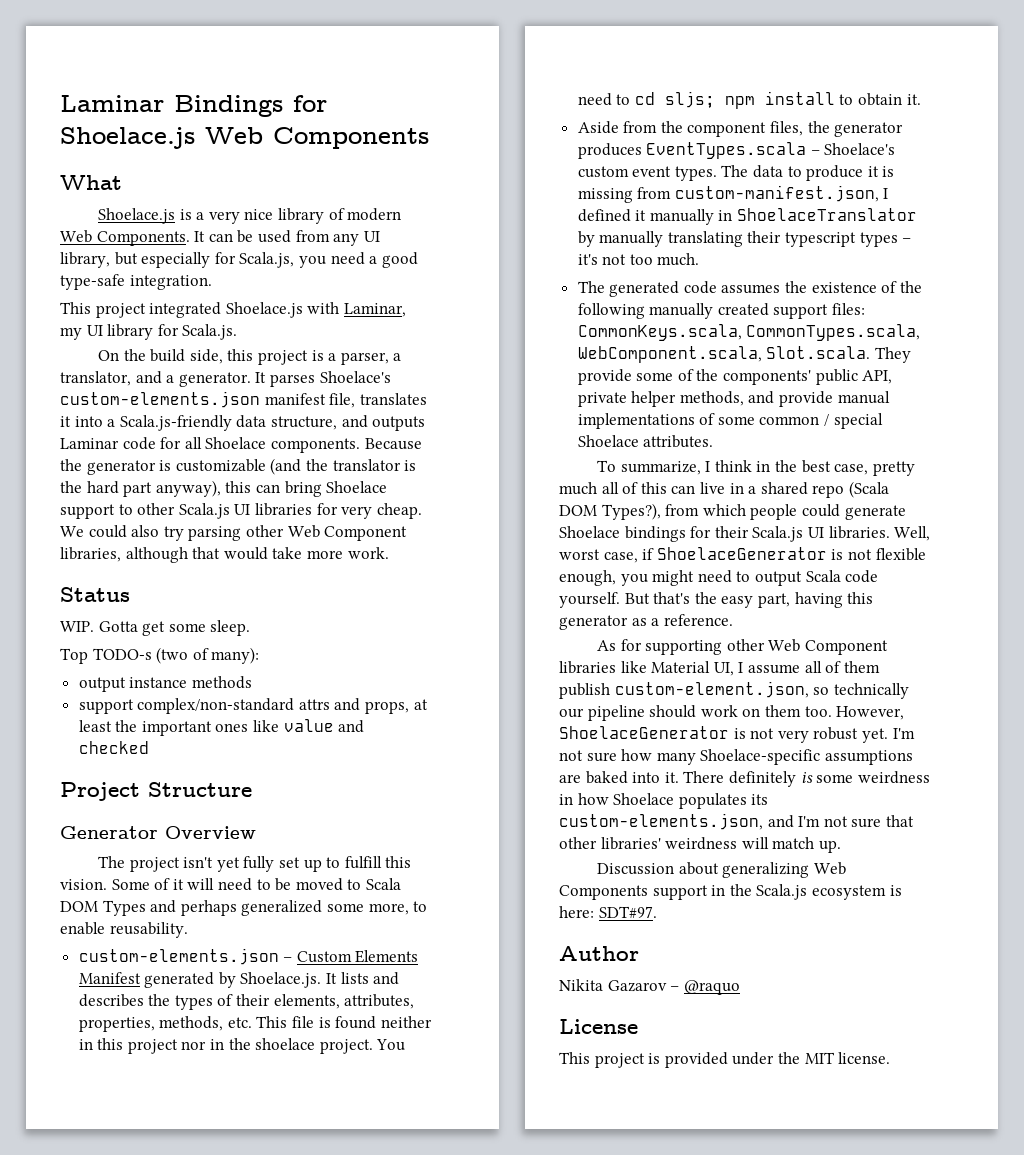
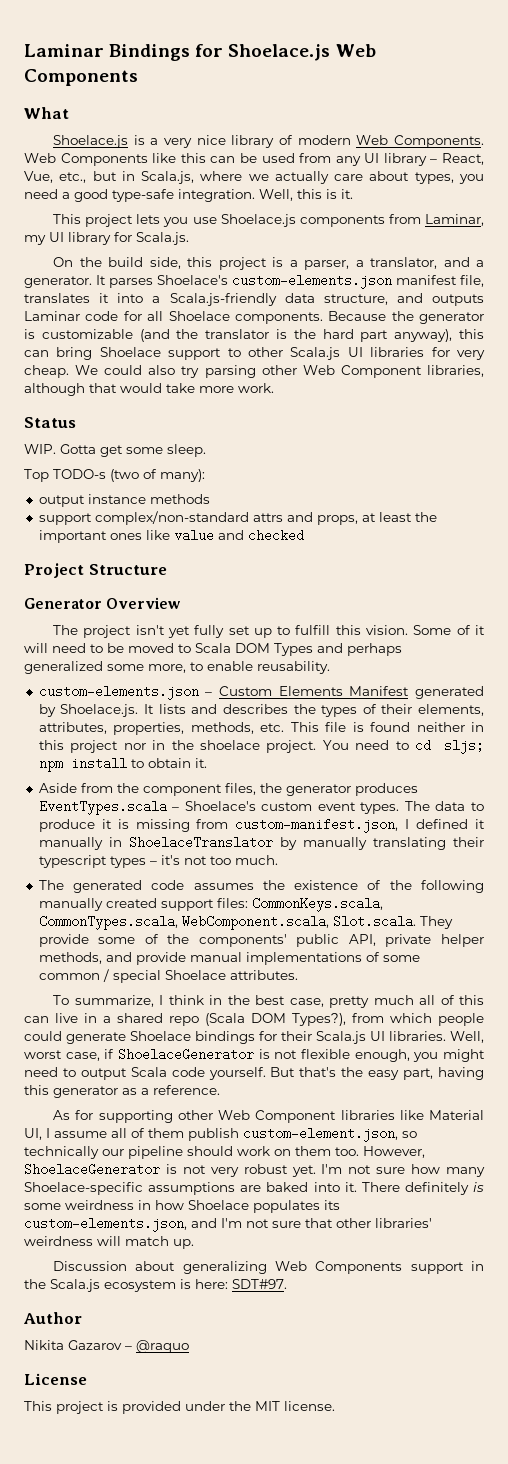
- It can be used from any UI library, but especially for Scala.js, you need a good type-safe integration.
- This project integrated Shoelace.js with Laminar, my UI library for Scala.js.
+ Web Components like this can be used from any UI library – React, Vue, etc., but in Scala.js, where we actually care about types, you need a good type-safe integration. Well, this is it.
+ This project lets you use Shoelace.js components from Laminar, my UI library for Scala.js.

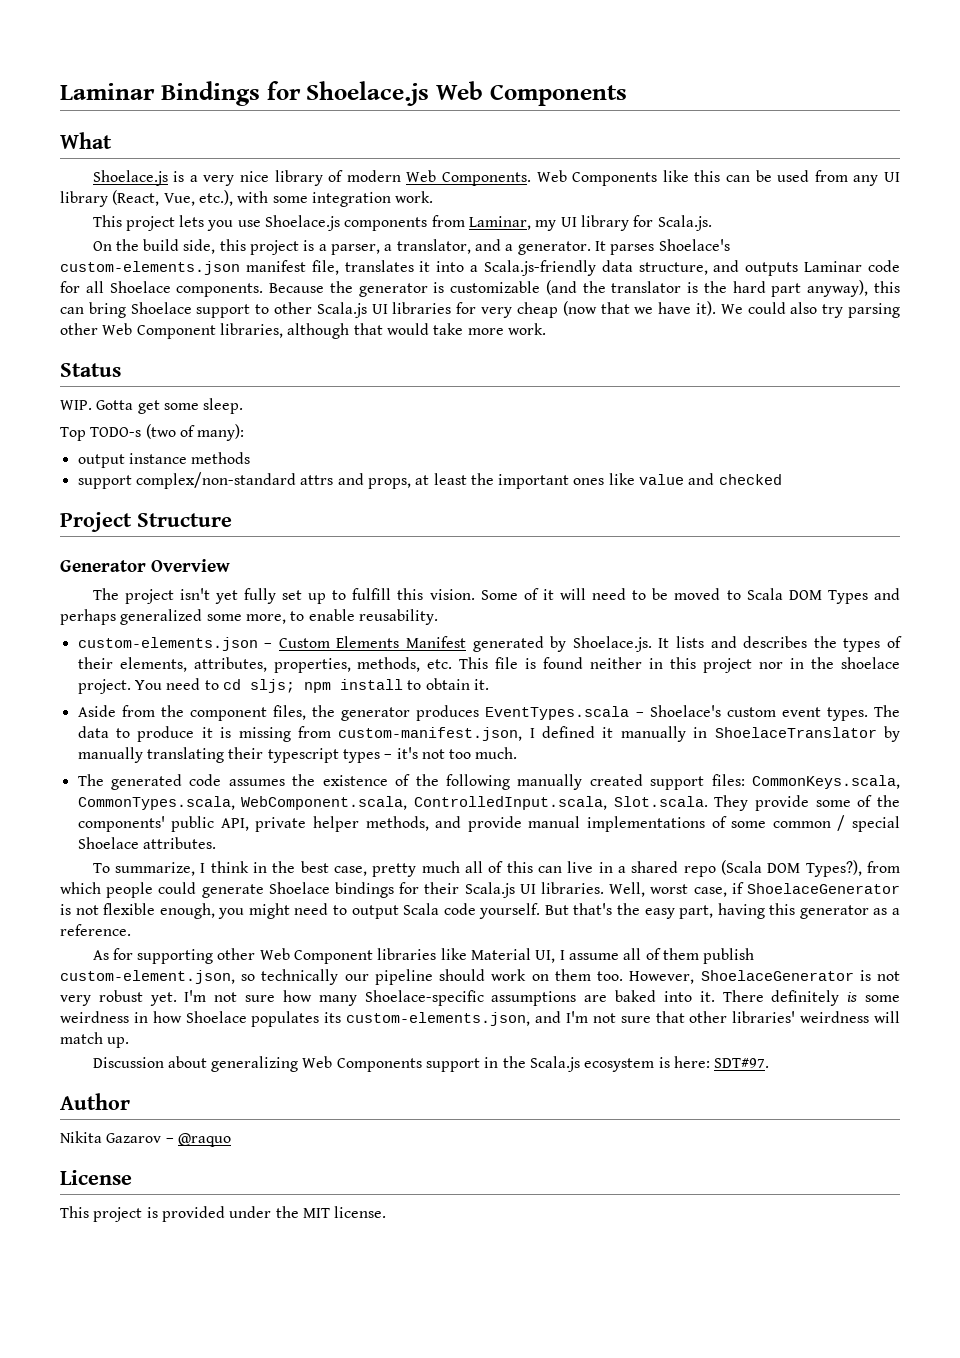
- Web Components like this can be used from any UI library – React, Vue, etc., but in Scala.js, where we actually care about types, you need a good type-safe integration. Well, this is it.
+ Web Components like this can be used from any UI library (React, Vue, etc.), with some integration work.
- Because the generator is customizable (and the translator is the hard part anyway), this can bring Shoelace support to other Scala.js UI libraries for very cheap.
+ Because the generator is customizable (and the translator is the hard part anyway), this can bring Shoelace support to other Scala.js UI libraries for very cheap (now that we have it).
- The generated code assumes the existence of the following manually created support files: CommonKeys.scala, CommonTypes.scala, WebComponent.scala, Slot.scala. They provide some of the components' public API, private helper methods, and provide manual implementations of some common / special Shoelace attributes.
+ The generated code assumes the existence of the following manually created support files: CommonKeys.scala, CommonTypes.scala, WebComponent.scala, ControlledInput.scala, Slot.scala. They provide some of the components' public API, private helper methods, and provide manual implementations of some common / special Shoelace attributes.

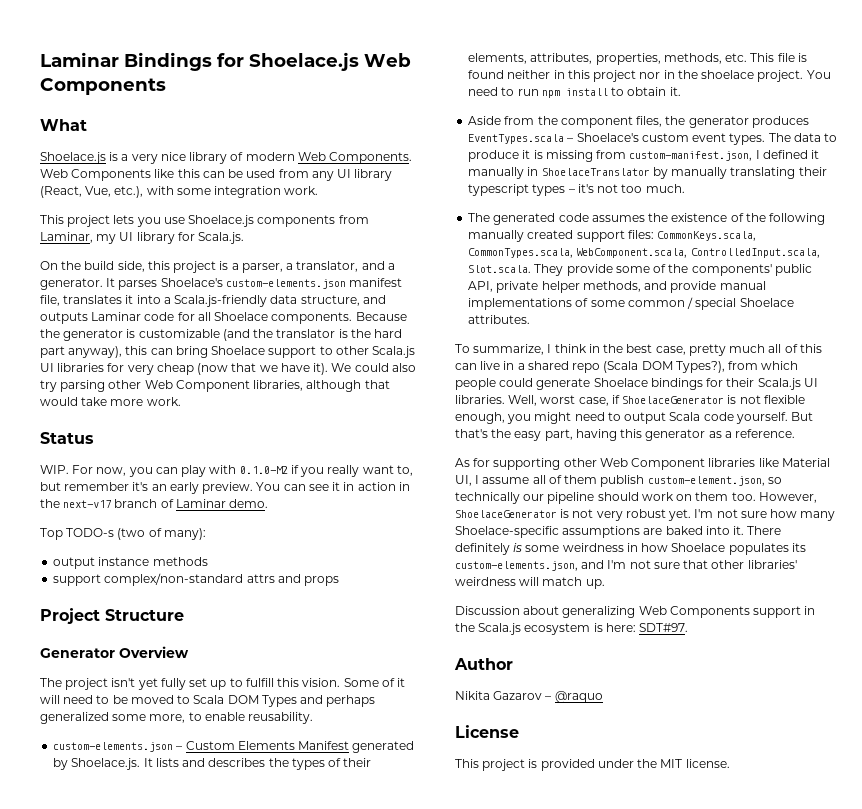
- WIP. Gotta get some sleep.
+ WIP. For now, you can play with 0.1.0-M2 if you really want to, but remember it's an early preview. You can see it in action in the next-v17 branch of Laminar demo.
- support complex/non-standard attrs and props, at least the important ones like value and checked
+ support complex/non-standard attrs and props
- You need to cd sljs; npm install to obtain it.
+ You need to run npm install to obtain it.

